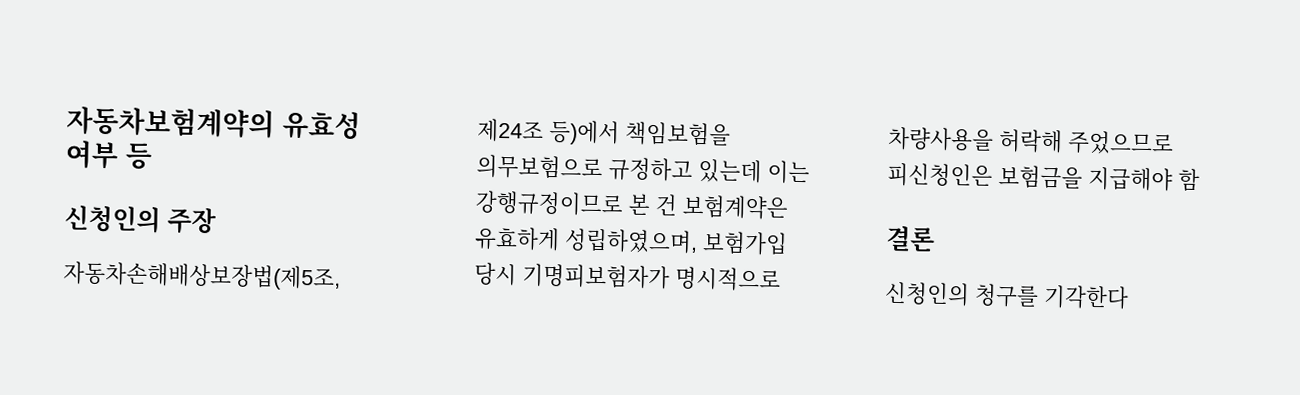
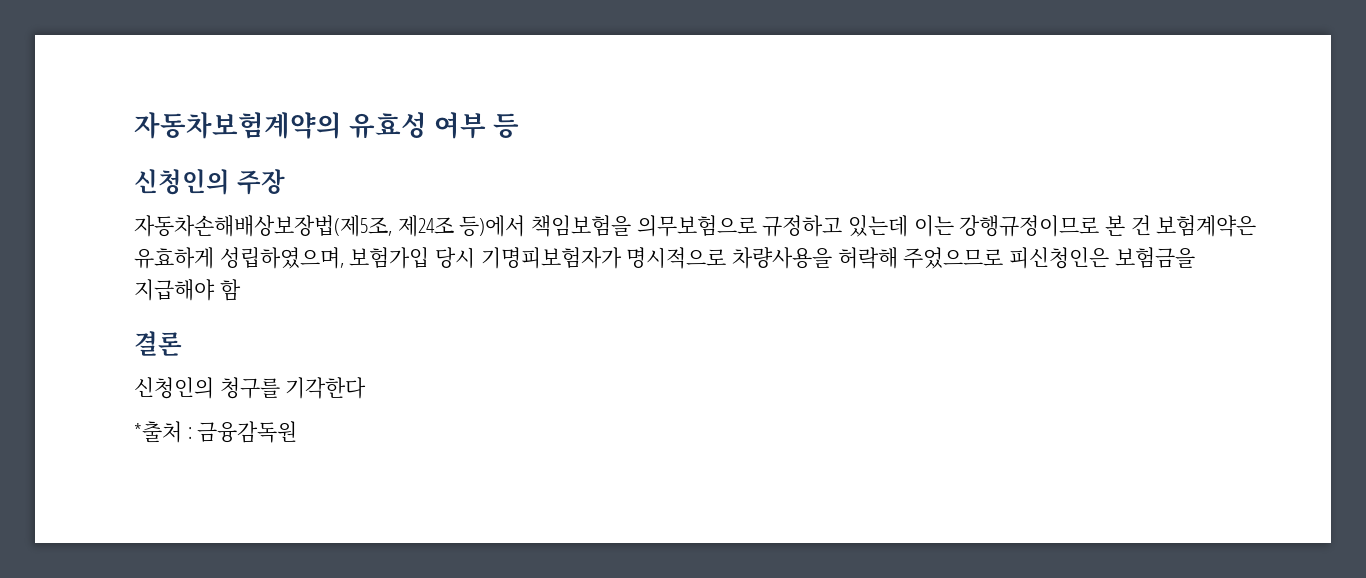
+ *출처 : 금융감독원

